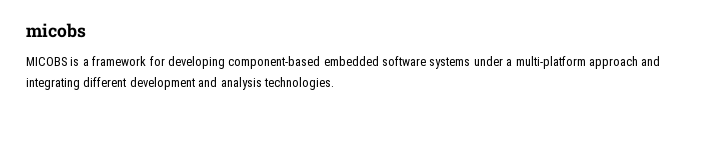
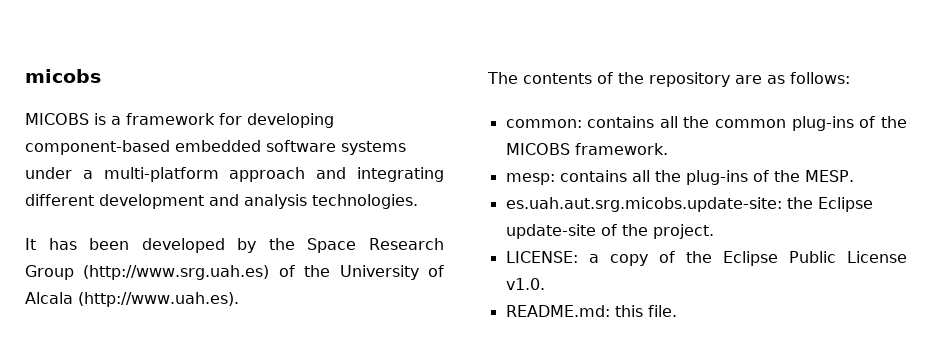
+ It has been developed by the Space Research Group (http://www.srg.uah.es) of the University of Alcala (http://www.uah.es).
+ The contents of the repository are as follows:
+ common: contains all the common plug-ins of the MICOBS framework.
+ mesp: contains all the plug-ins of the MESP.
+ es.uah.aut.srg.micobs.update-site: the Eclipse update-site of the project.
+ LICENSE: a copy of the Eclipse Public License v1.0.
+ README.md: this file.

